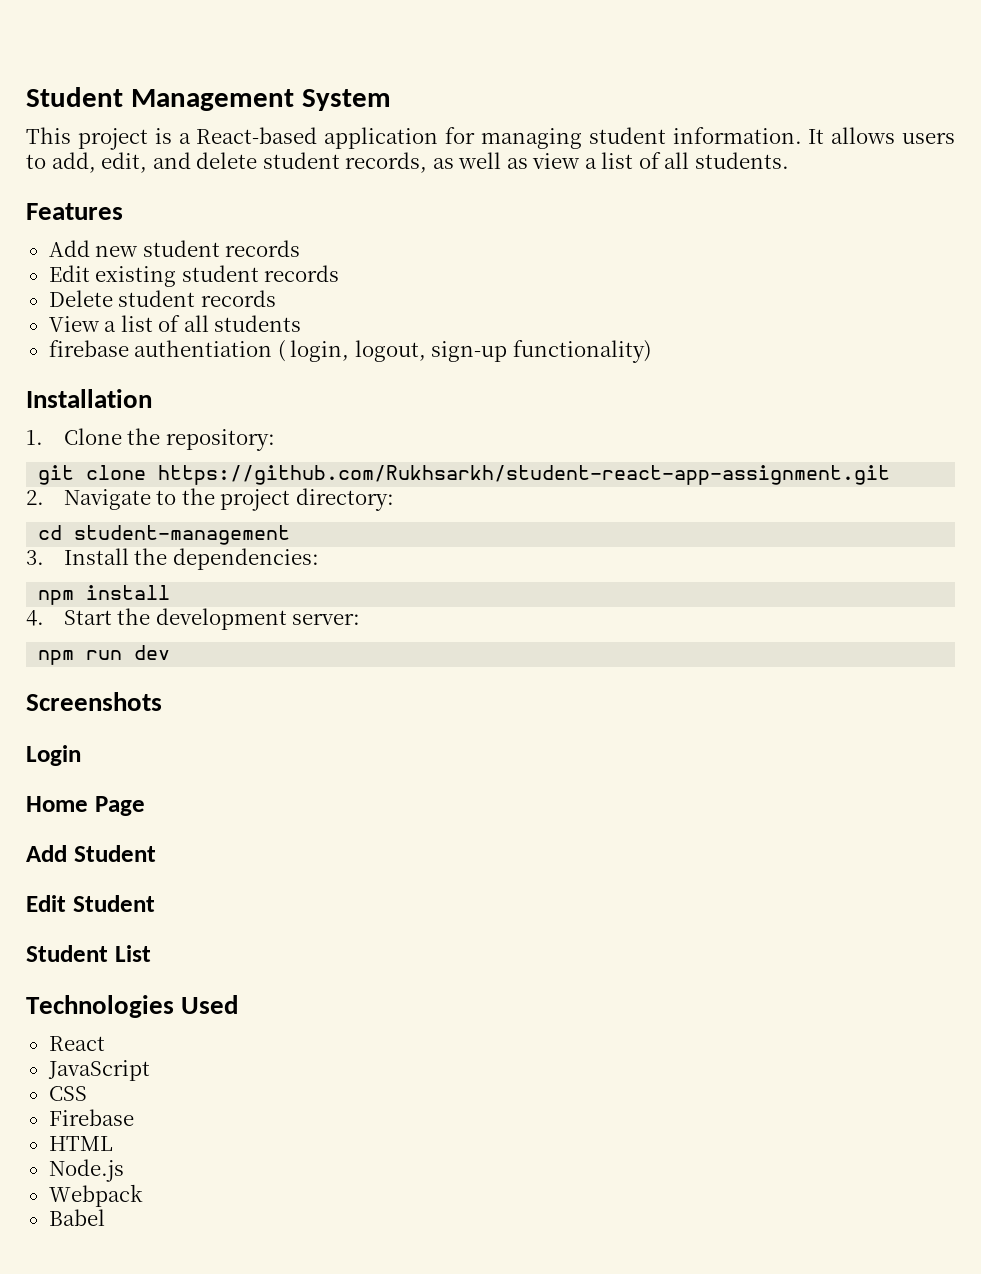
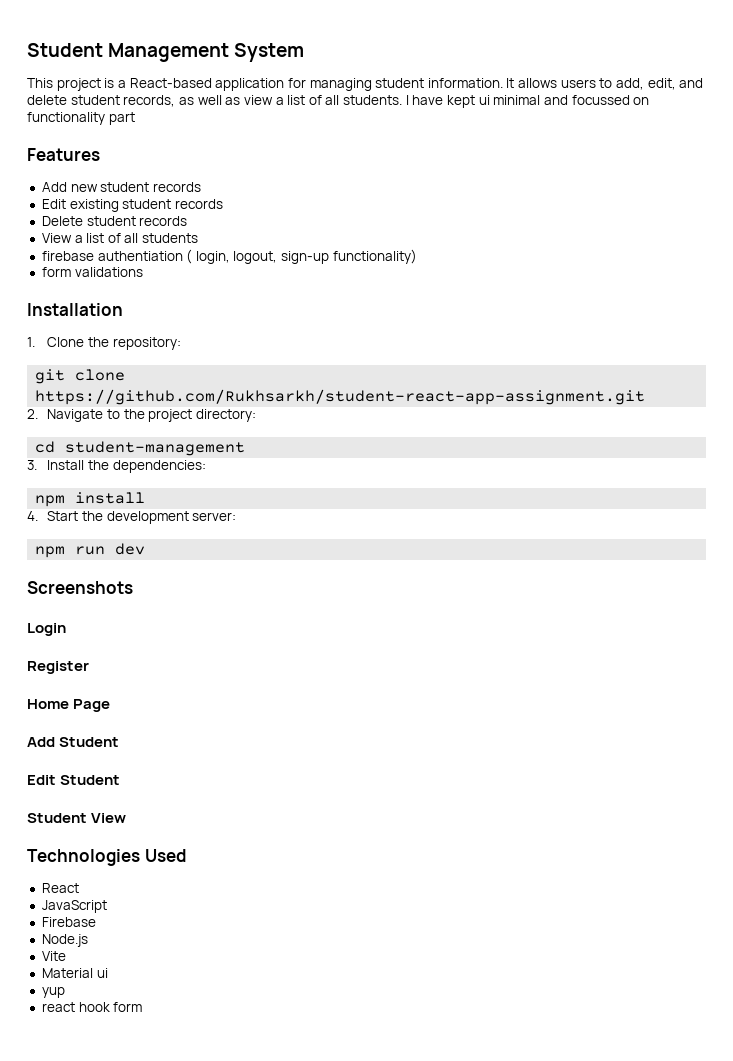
+ I have kept ui minimal and focussed on functionality part
+ form validations
+ Register
- Student List
+ Student View
- CSS
- HTML
- Webpack
- Babel
+ Vite
+ Material ui
+ yup
+ react hook form

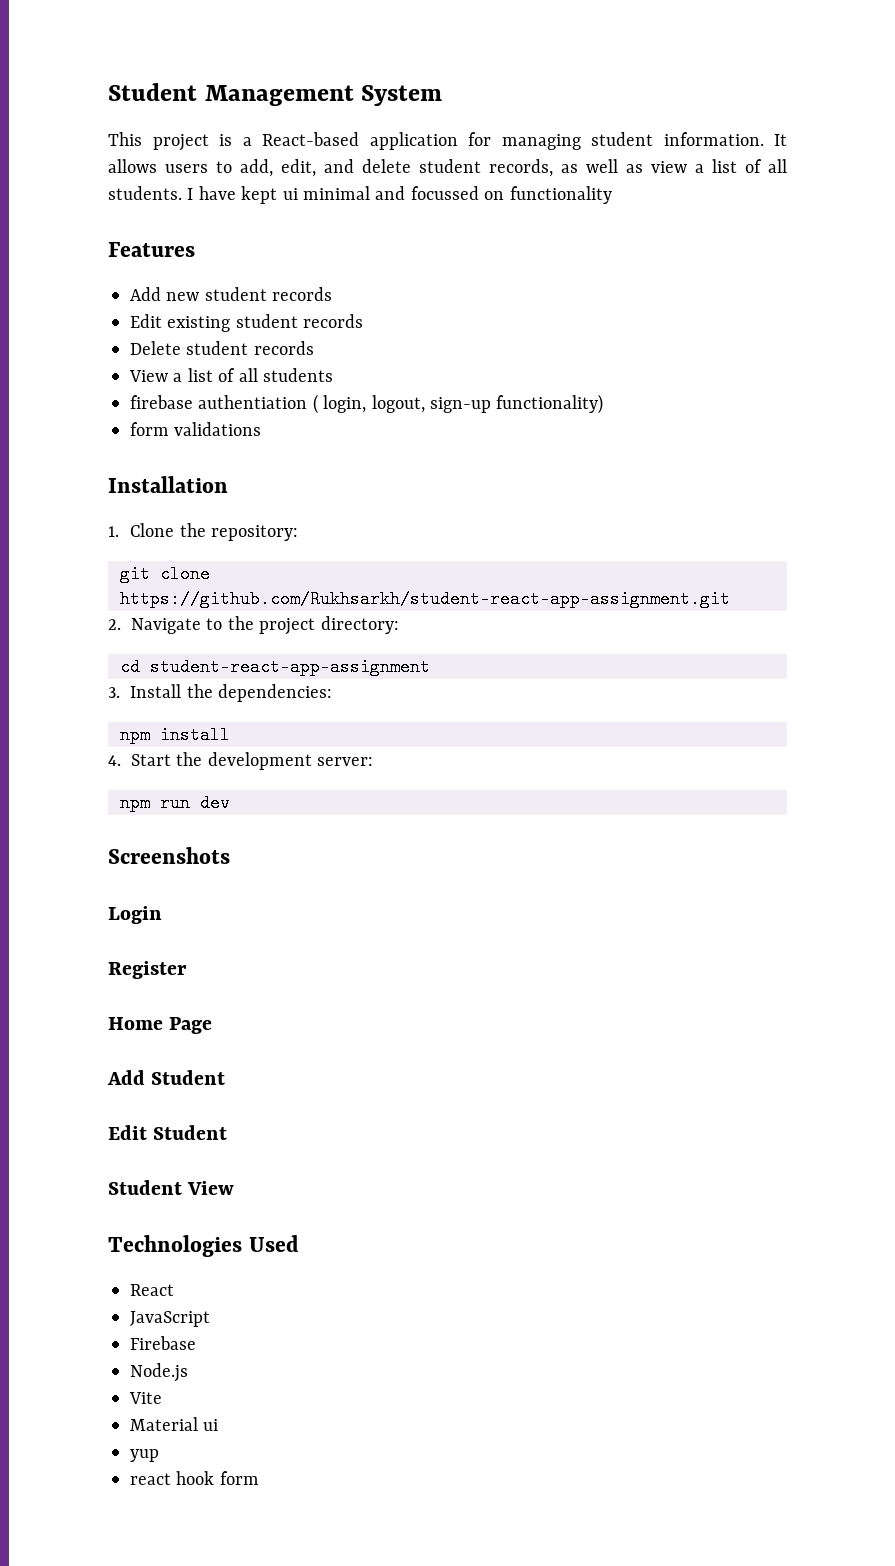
- I have kept ui minimal and focussed on functionality part
+ I have kept ui minimal and focussed on functionality
- cd student-management
+ cd student-react-app-assignment

